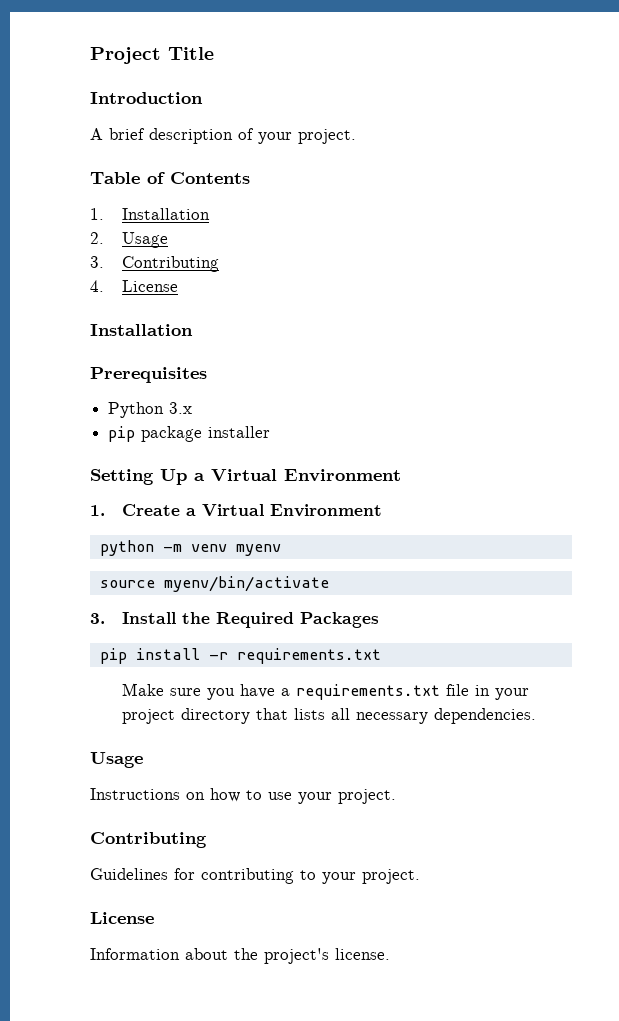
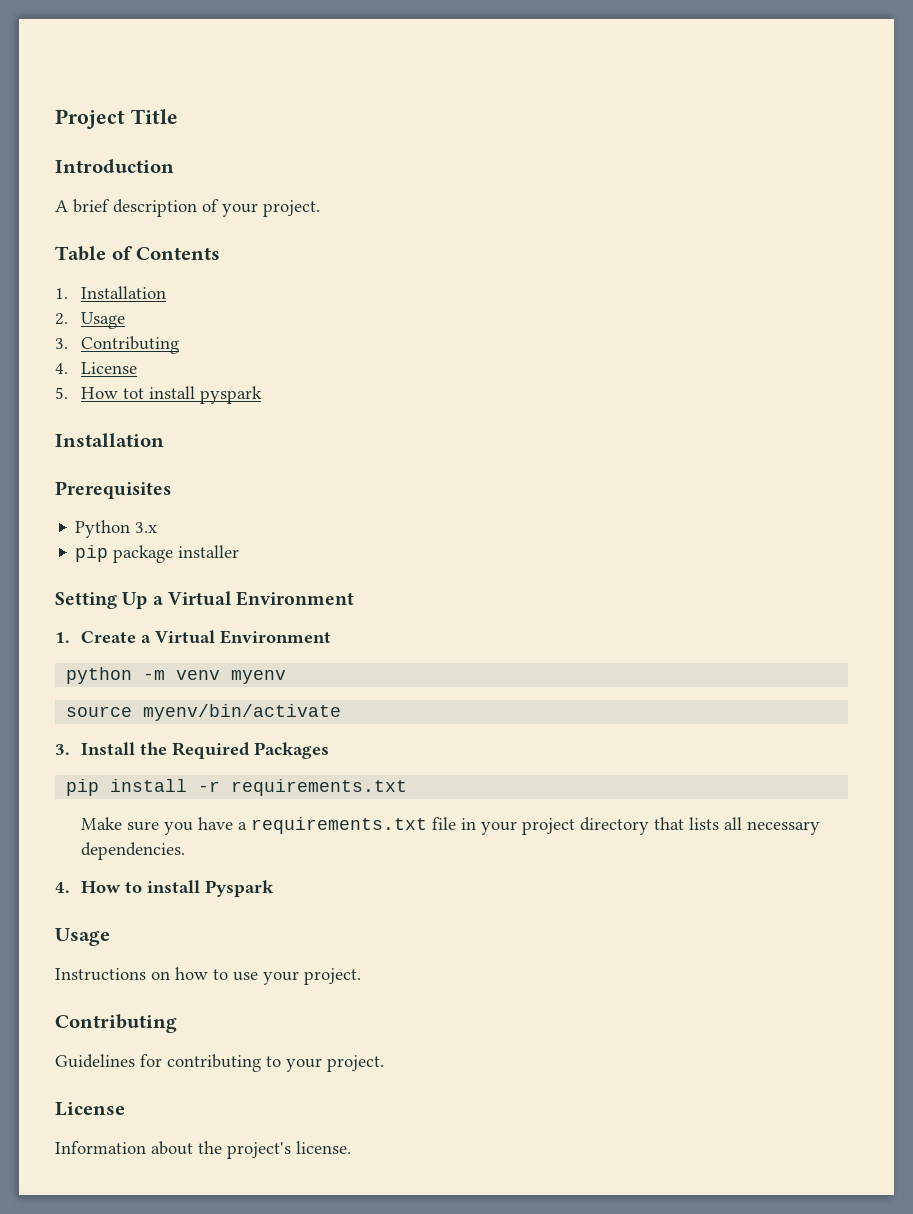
+ 5. How tot install pyspark
+ 4. How to install Pyspark

